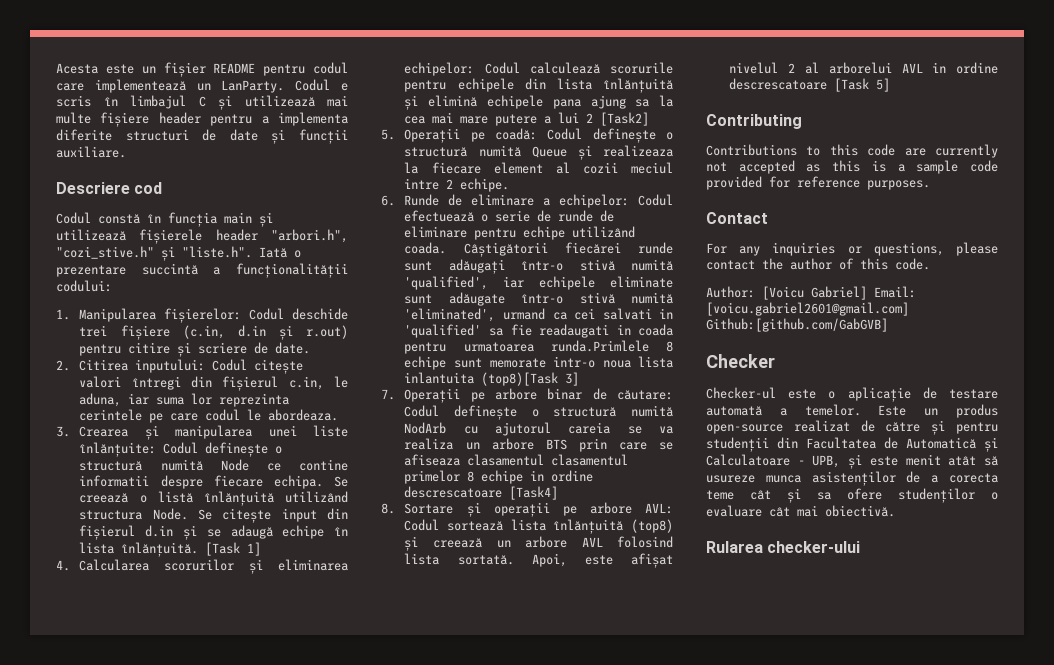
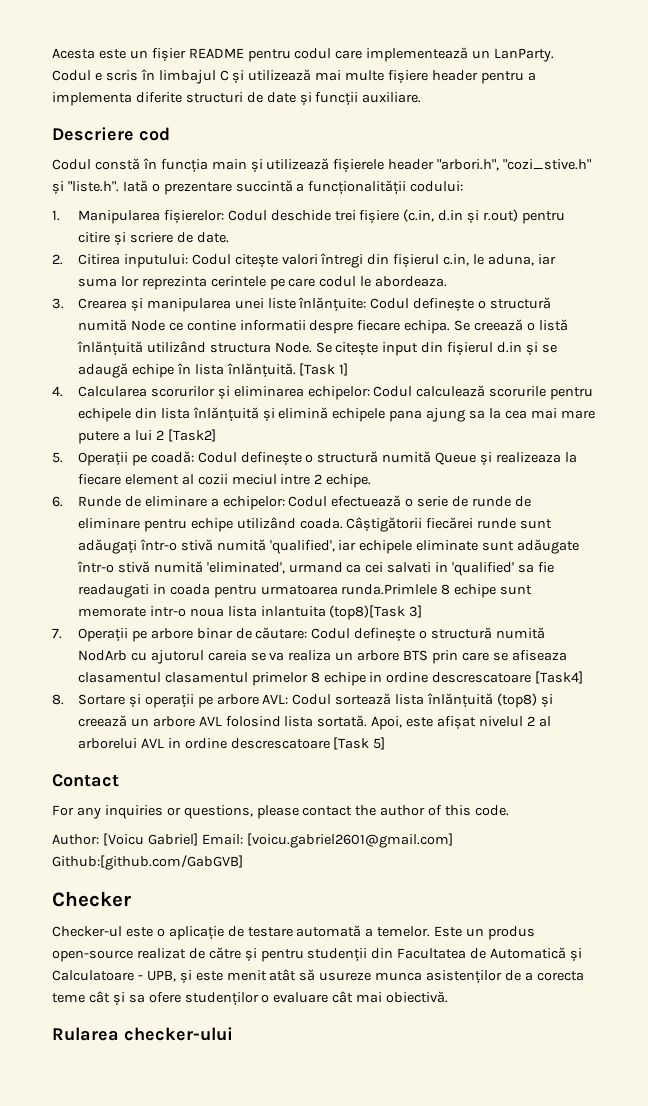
- Contributing
- Contributions to this code are currently not accepted as this is a sample code provided for reference purposes.

